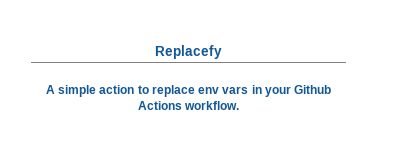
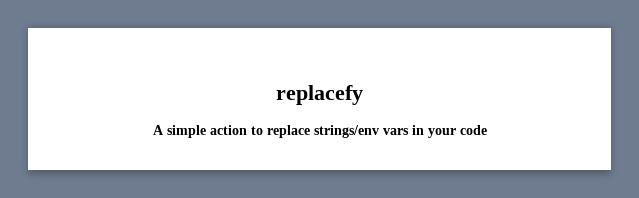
- Replacefy
+ replacefy
- A simple action to replace env vars in your Github Actions workflow.
+ A simple action to replace strings/env vars in your code

